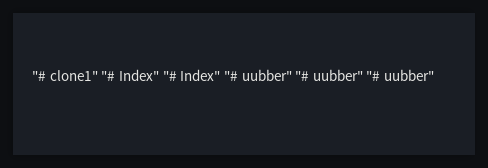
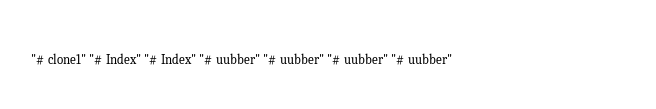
- "# clone1" "# Index" "# Index" "# uubber" "# uubber" "# uubber"
+ "# clone1" "# Index" "# Index" "# uubber" "# uubber" "# uubber" "# uubber"

